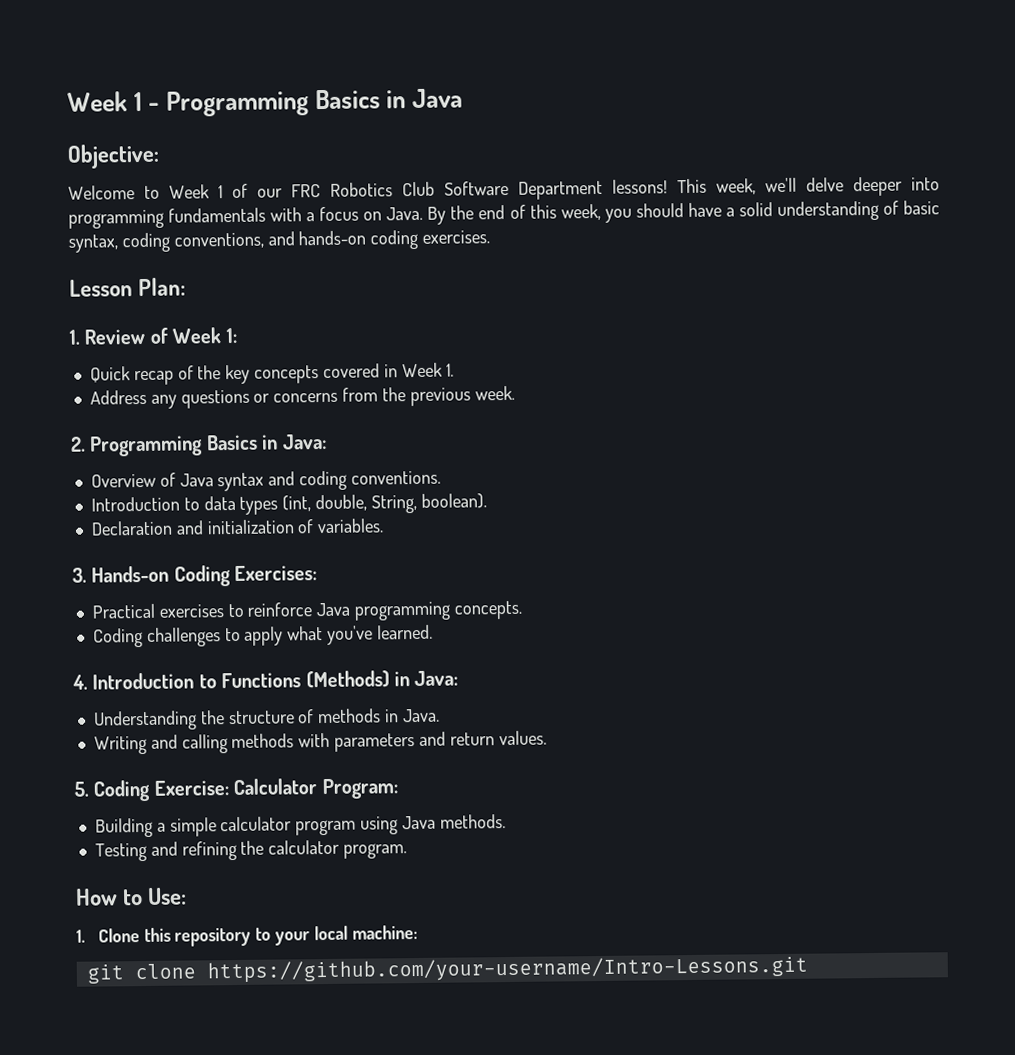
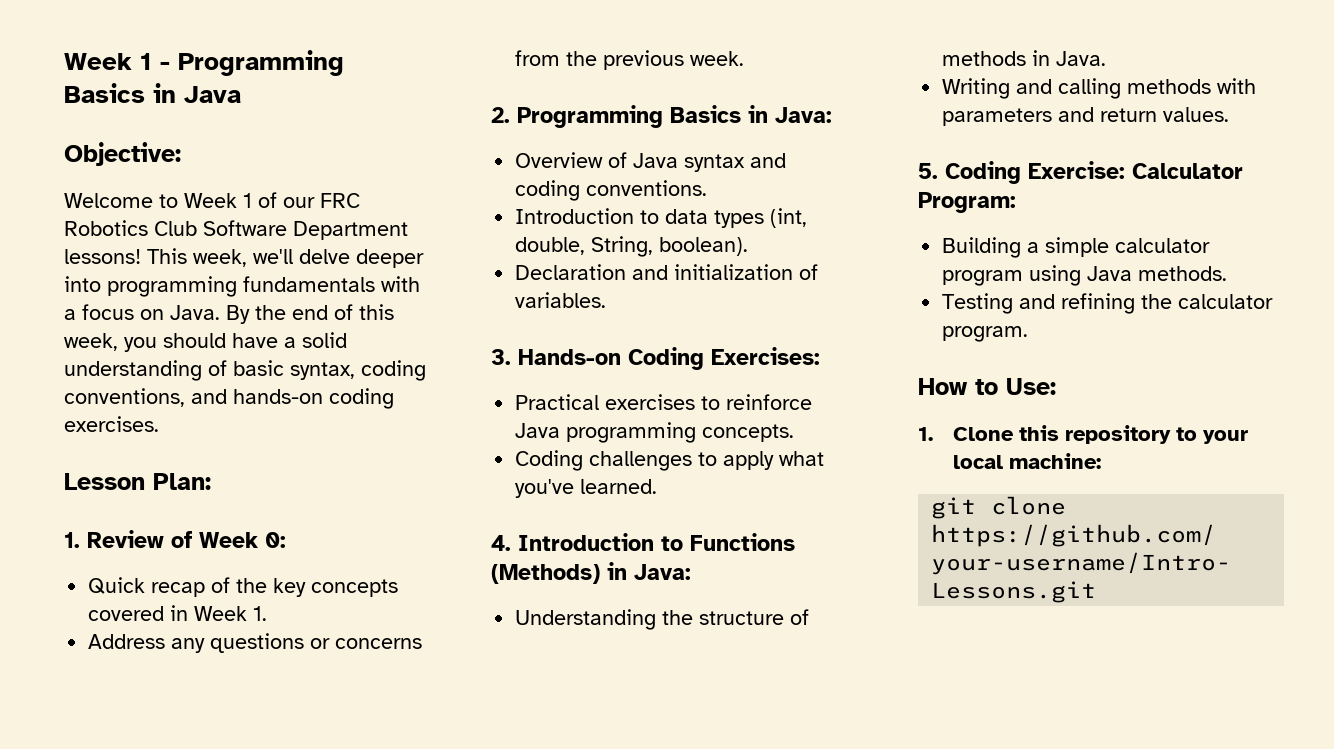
- 1. Review of Week 1:
+ 1. Review of Week 0:

